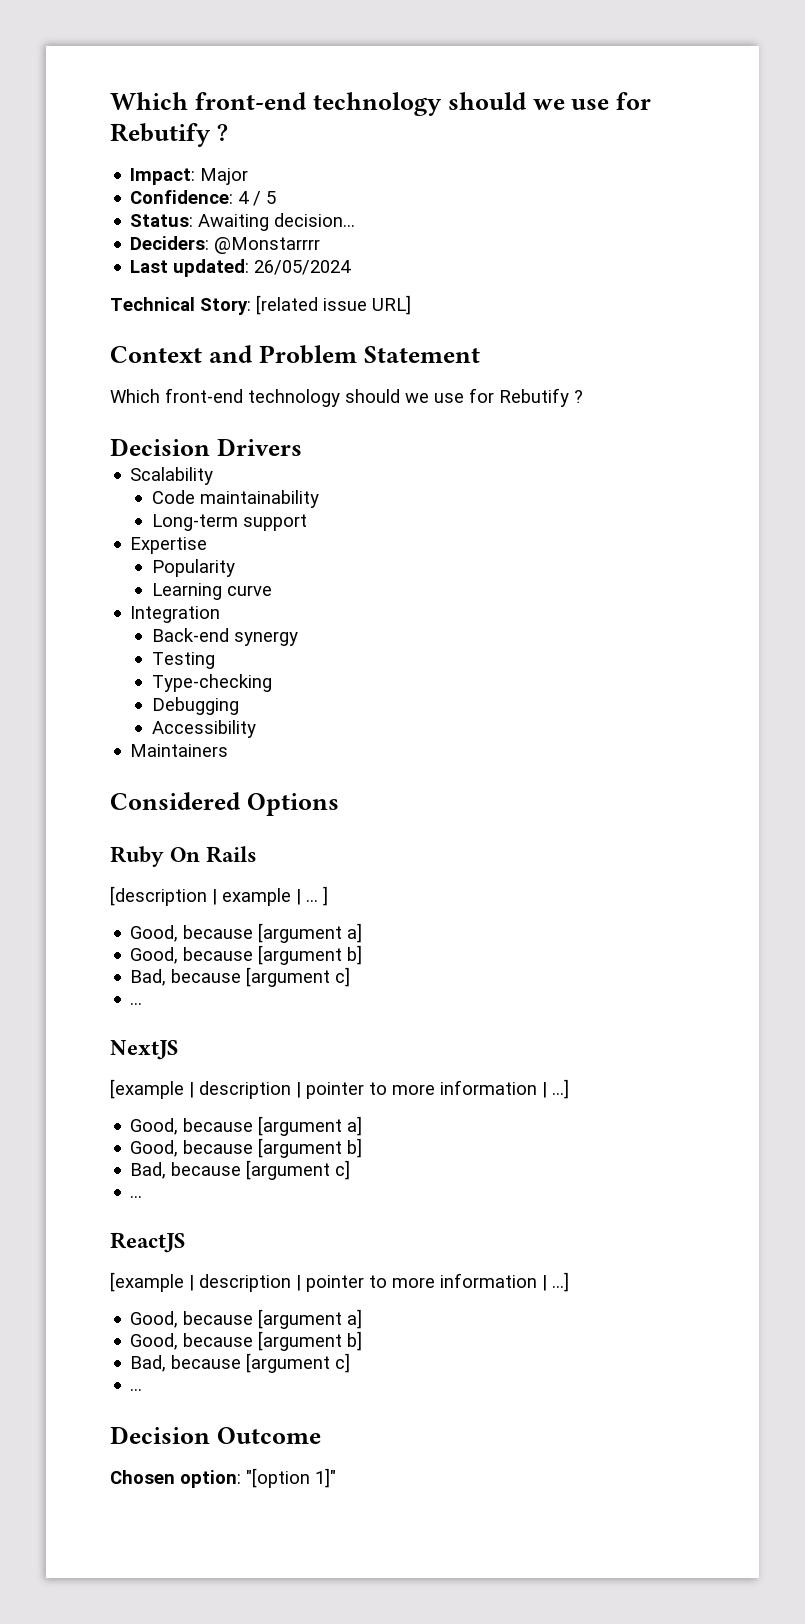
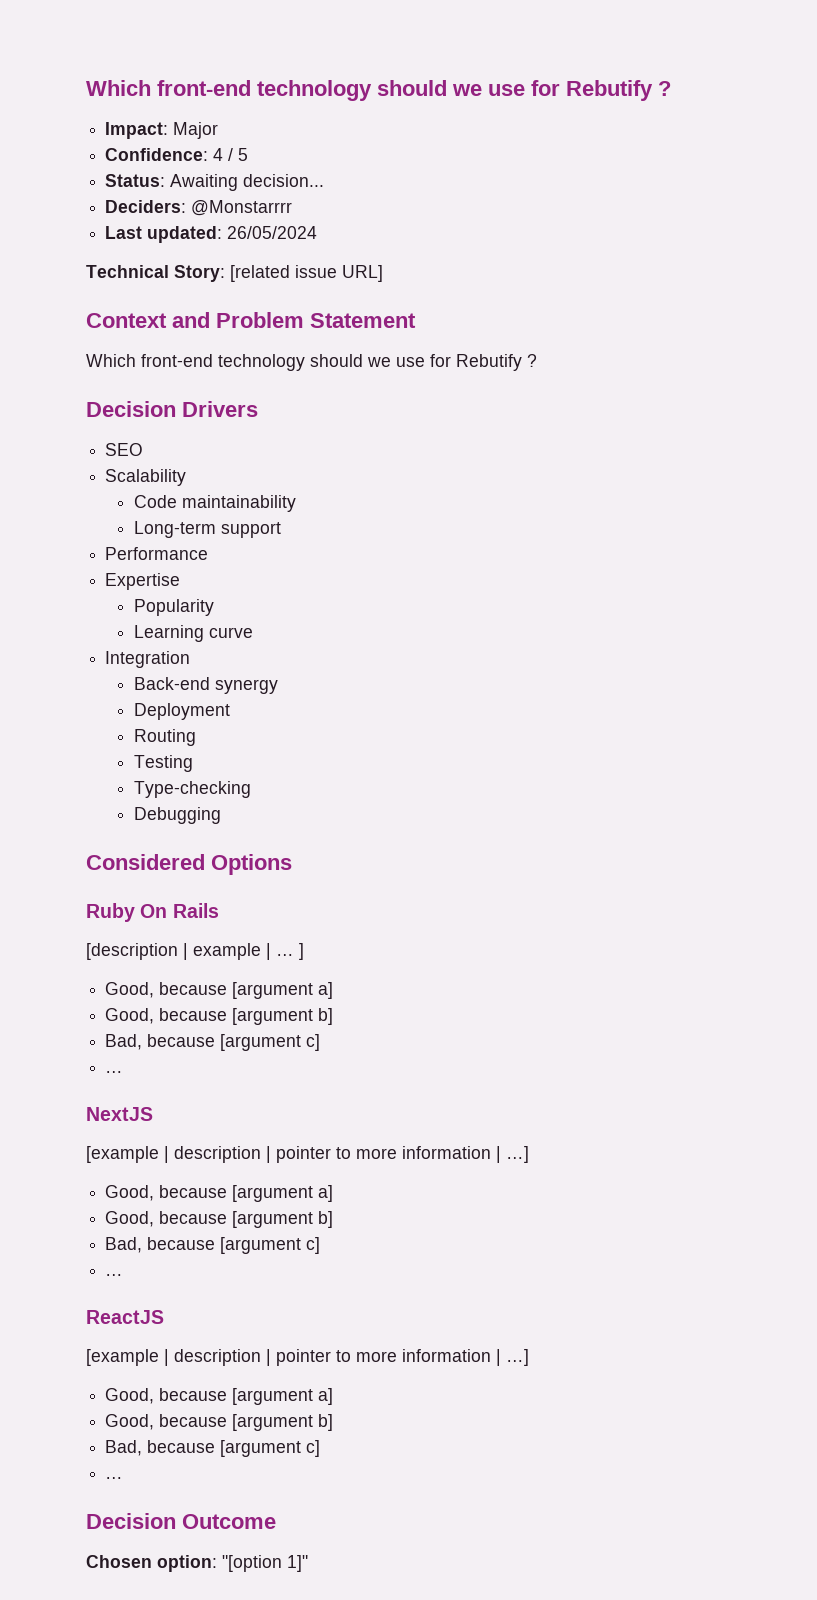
+ SEO
+ Performance
+ Deployment
+ Routing
- Accessibility
- Maintainers

